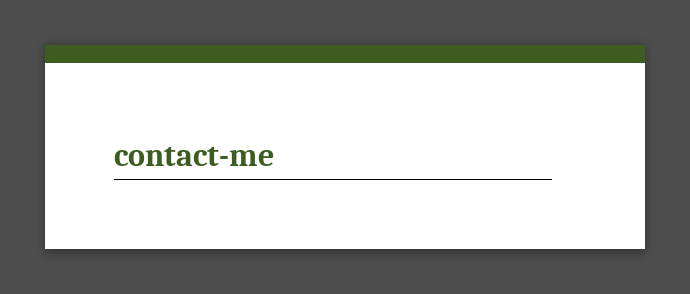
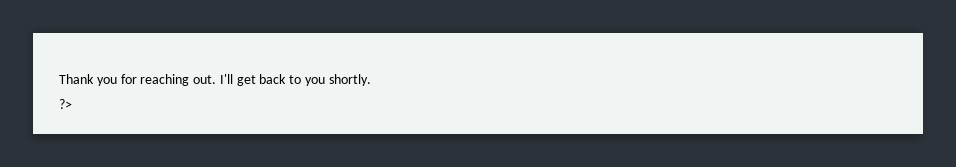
- contact-me
+ Thank you for reaching out. I'll get back to you shortly.
+ ?>

